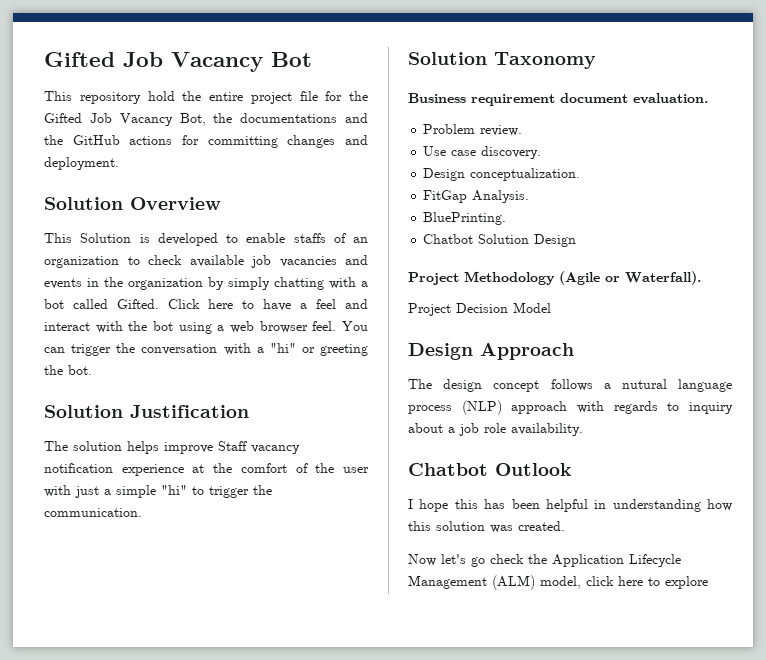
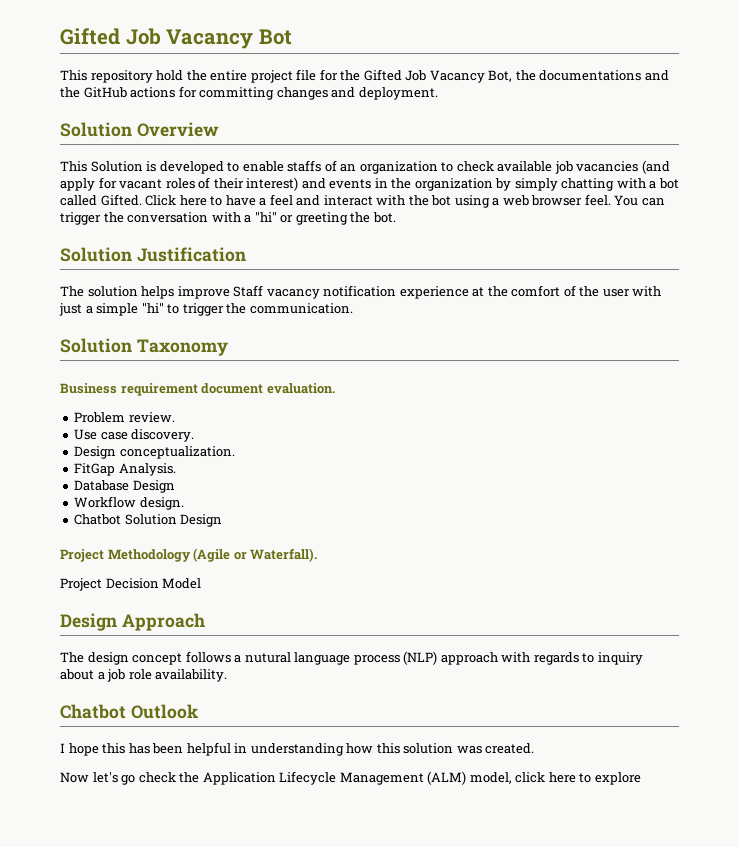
- This Solution is developed to enable staffs of an organization to check available job vacancies and events in the organization by simply chatting with a bot called Gifted.
+ This Solution is developed to enable staffs of an organization to check available job vacancies (and apply for vacant roles of their interest) and events in the organization by simply chatting with a bot called Gifted.
- BluePrinting.
+ Database Design
+ Workflow design.

